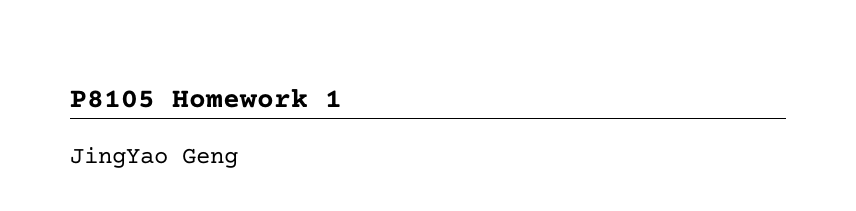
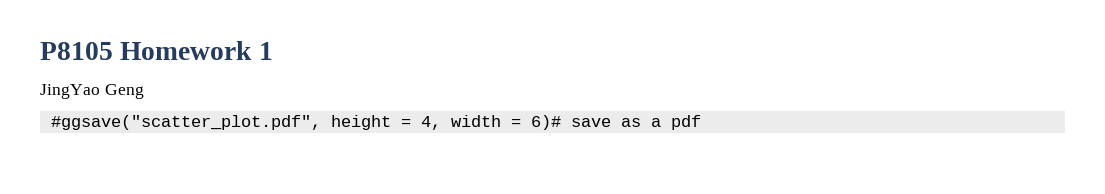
+ #ggsave("scatter_plot.pdf", height = 4, width = 6)# save as a pdf

